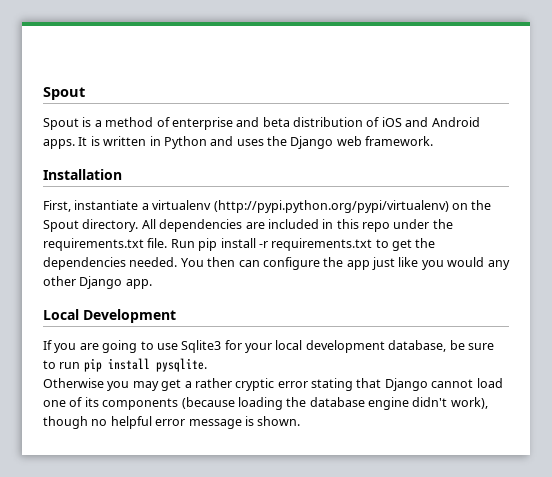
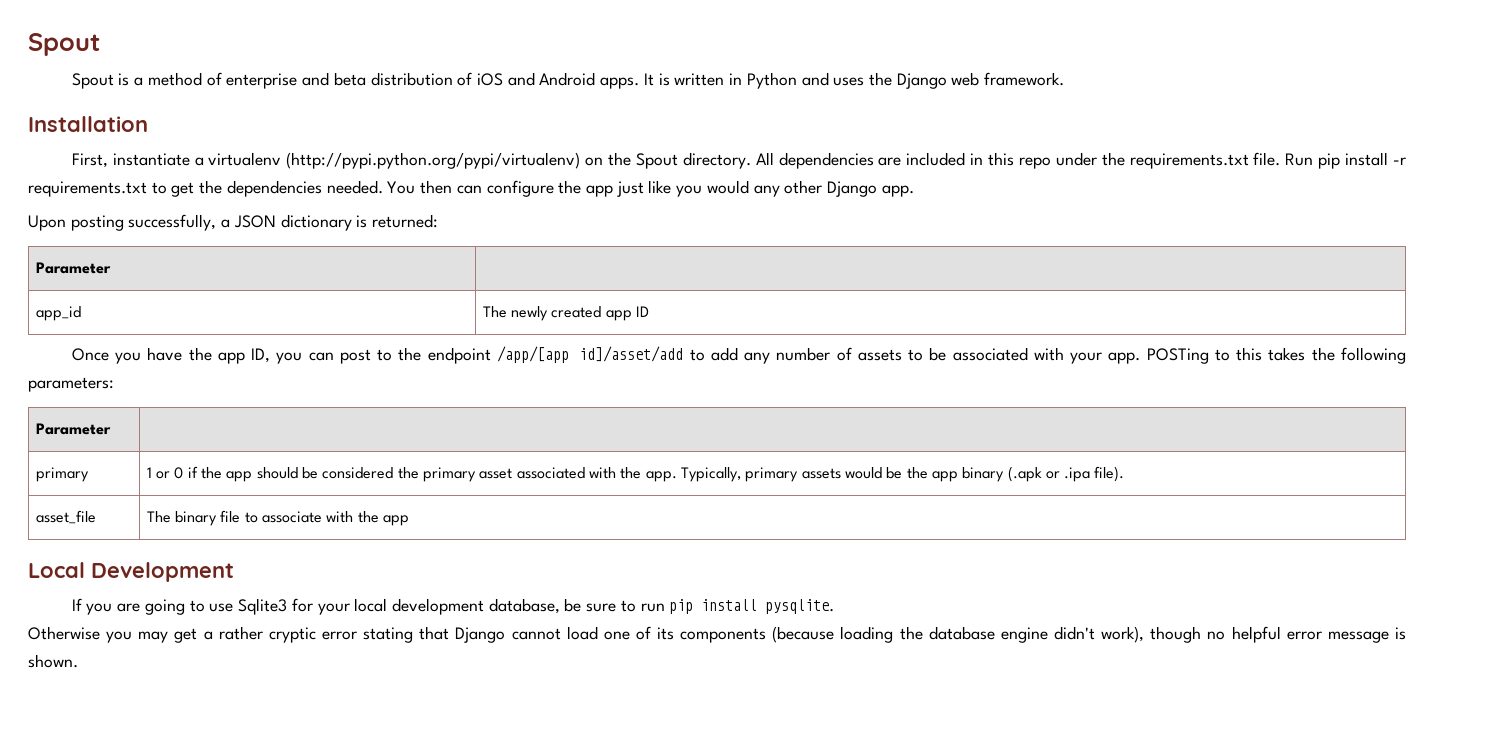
+ Upon posting successfully, a JSON dictionary is returned:
+ Parameter |
+ app_id | The newly created app ID
+ Once you have the app ID, you can post to the endpoint /app/[app id]/asset/add to add any number of assets to be associated with your app. POSTing to this takes the following parameters:
+ Parameter |
+ primary | 1 or 0 if the app should be considered the primary asset associated with the app. Typically, primary assets would be the app binary (.apk or .ipa file).
+ asset_file | The binary file to associate with the app

